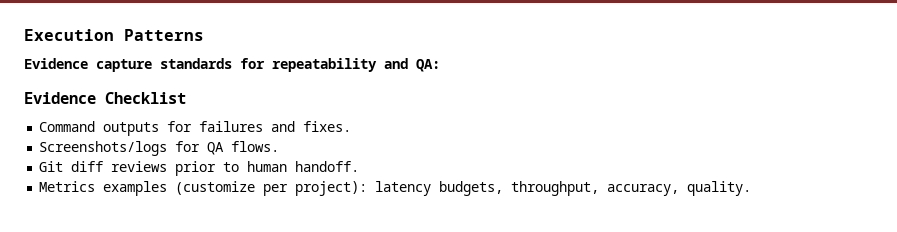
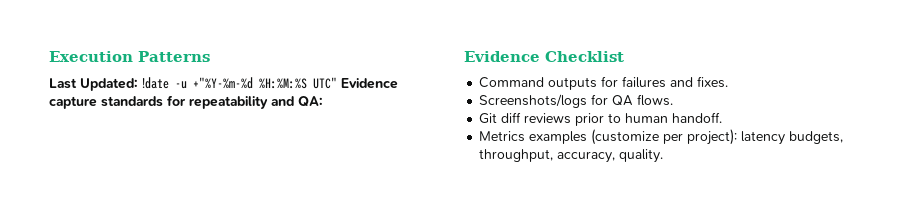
- Evidence capture standards for repeatability and QA:
+ Last Updated: !date -u +"%Y-%m-%d %H:%M:%S UTC" Evidence capture standards for repeatability and QA:

